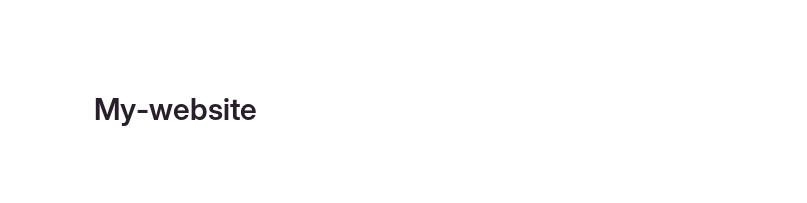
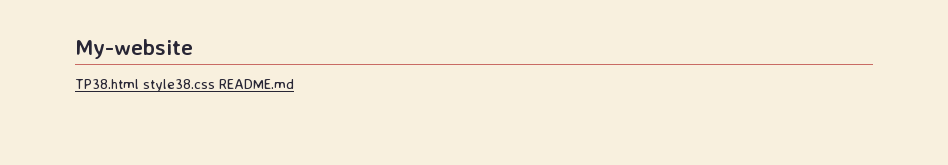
+ TP38.html style38.css README.md

